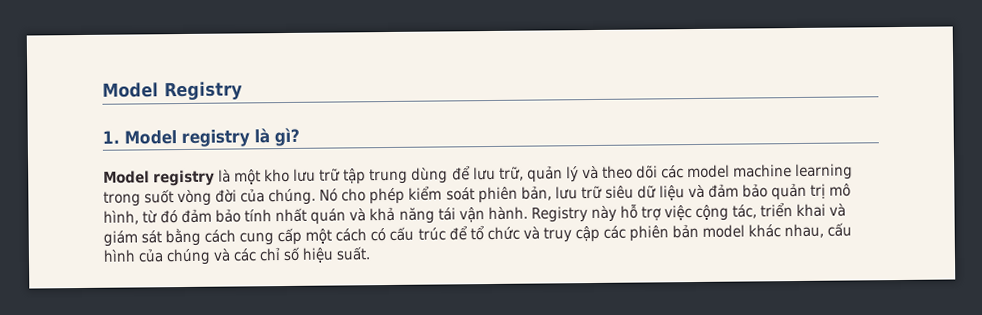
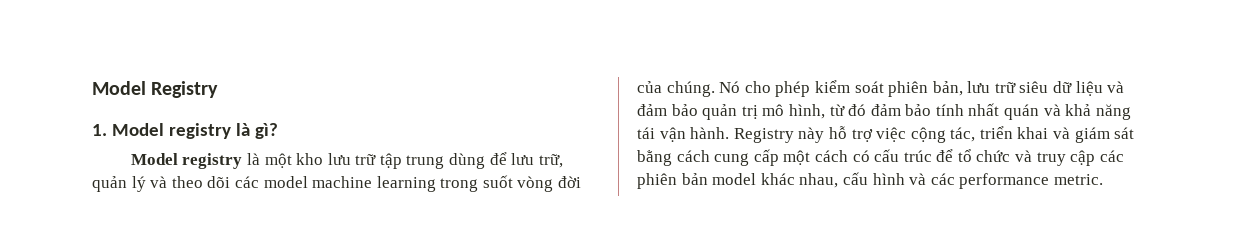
- Registry này hỗ trợ việc cộng tác, triển khai và giám sát bằng cách cung cấp một cách có cấu trúc để tổ chức và truy cập các phiên bản model khác nhau, cấu hình của chúng và các chỉ số hiệu suất.
+ Registry này hỗ trợ việc cộng tác, triển khai và giám sát bằng cách cung cấp một cách có cấu trúc để tổ chức và truy cập các phiên bản model khác nhau, cấu hình và các performance metric.

